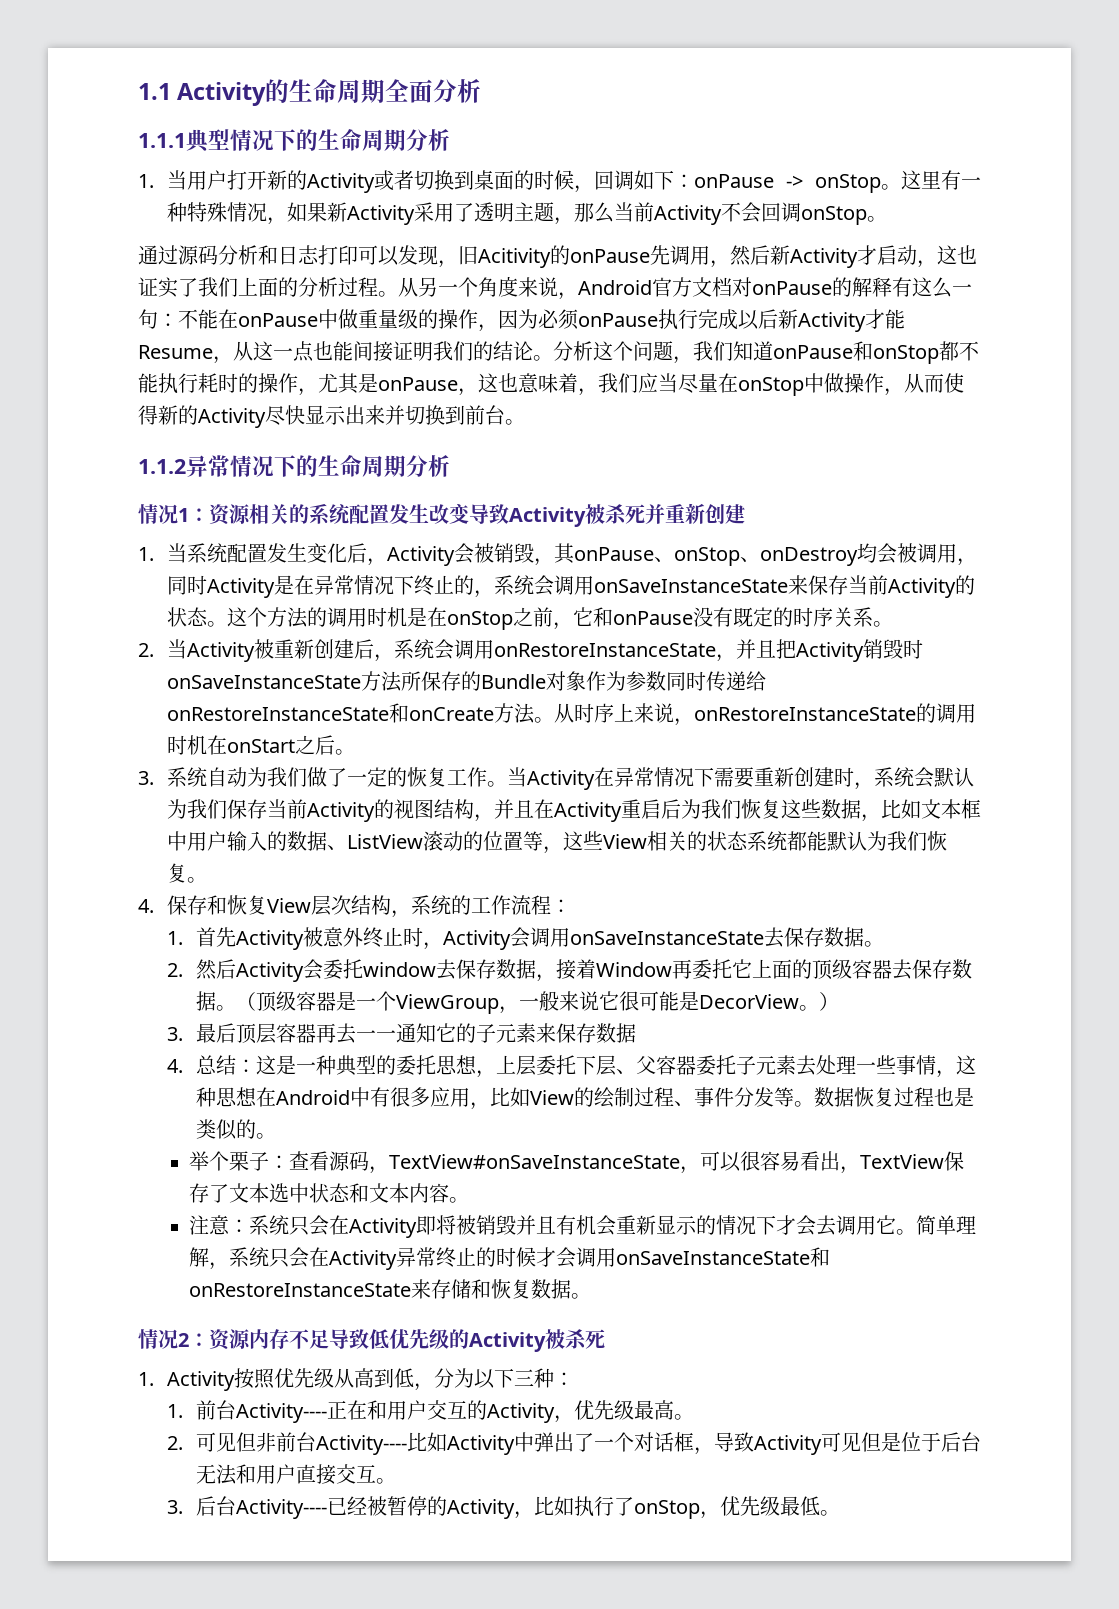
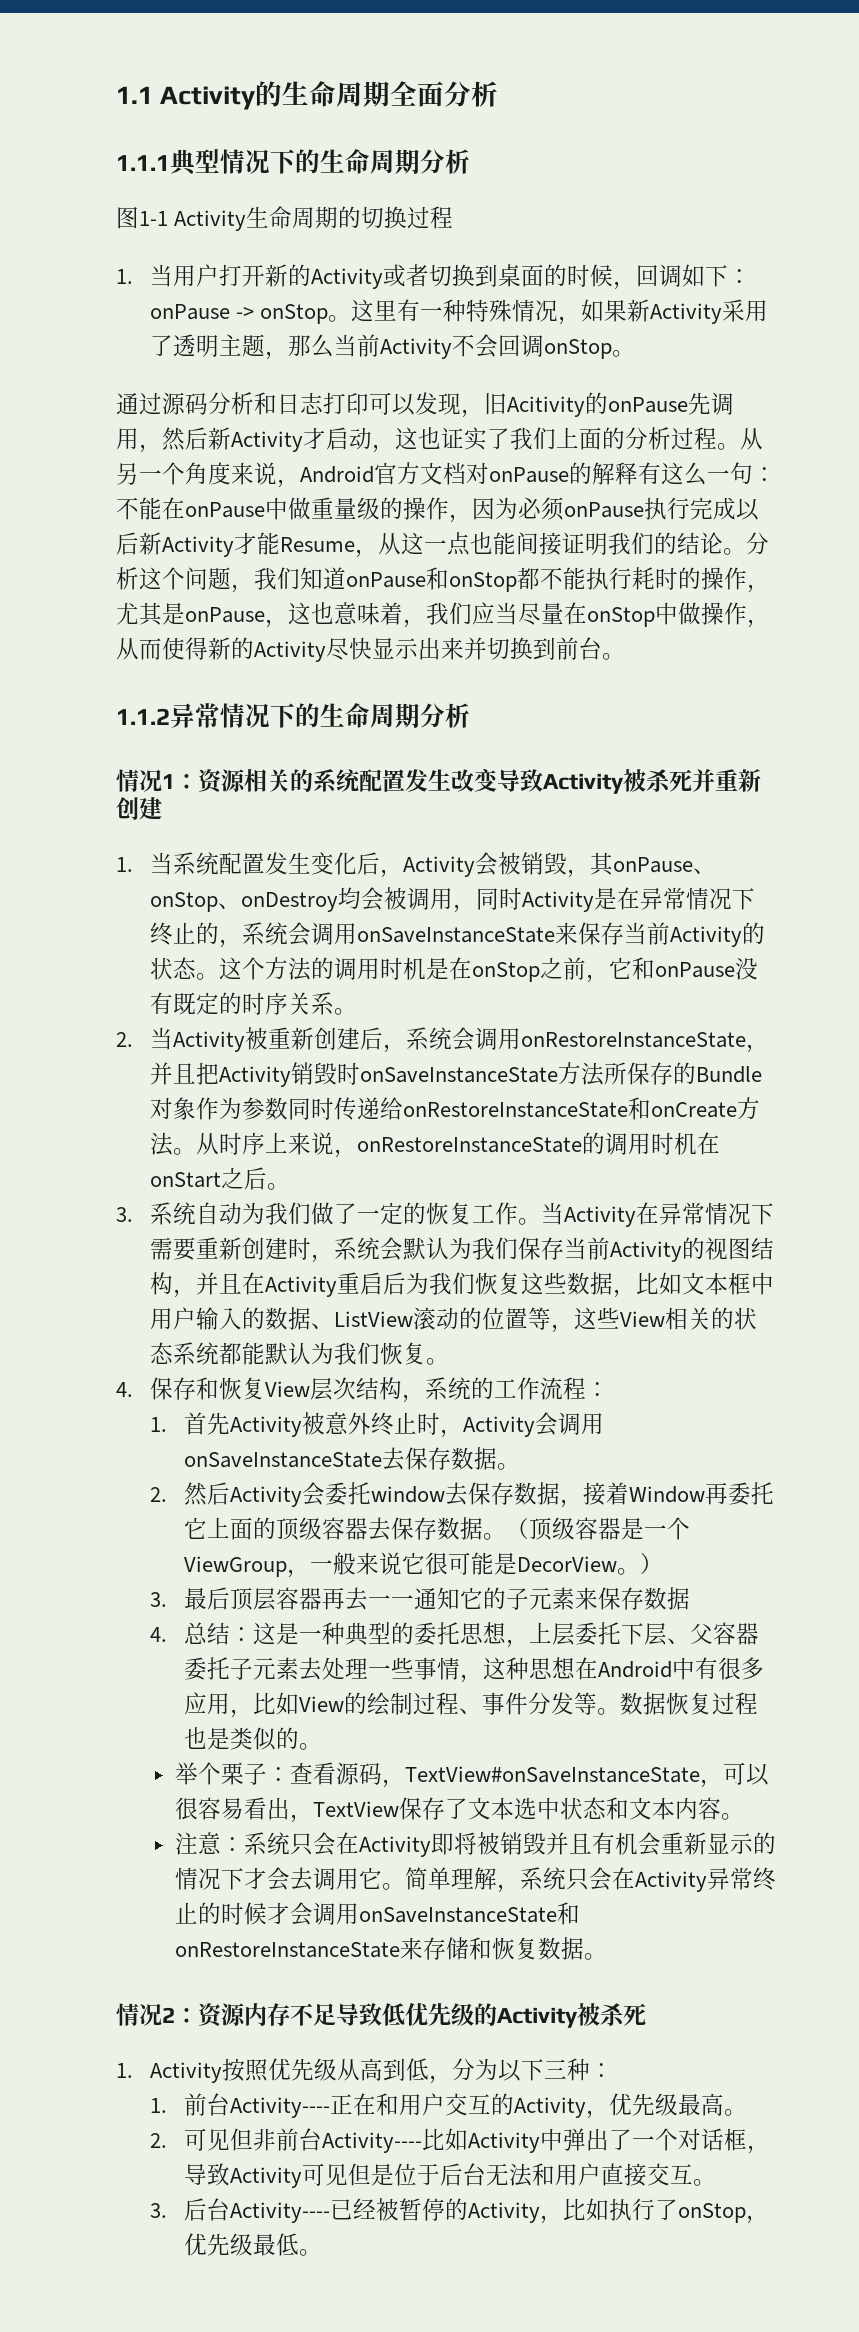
+ 图1-1 Activity生命周期的切换过程

